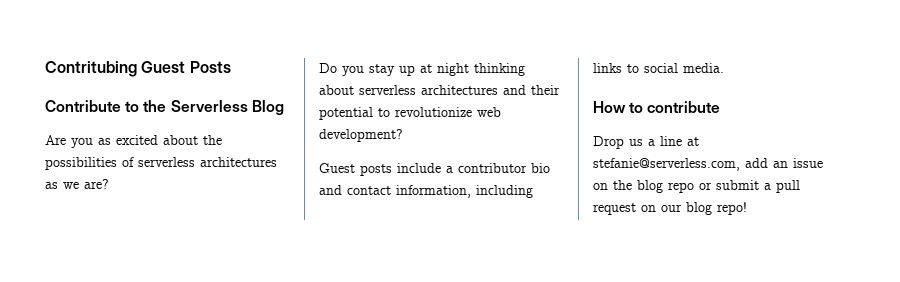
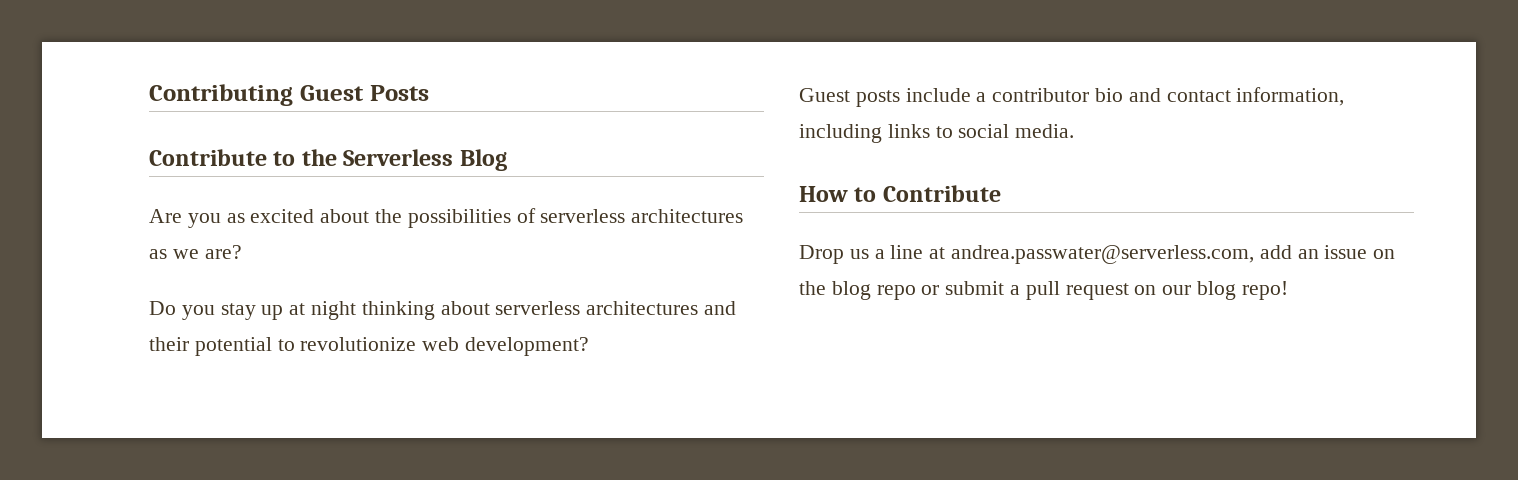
- Contritubing Guest Posts
+ Contributing Guest Posts
- How to contribute
+ How to Contribute
- Drop us a line at stefanie@serverless.com, add an issue on the blog repo or submit a pull request on our blog repo!
+ Drop us a line at andrea.passwater@serverless.com, add an issue on the blog repo or submit a pull request on our blog repo!

